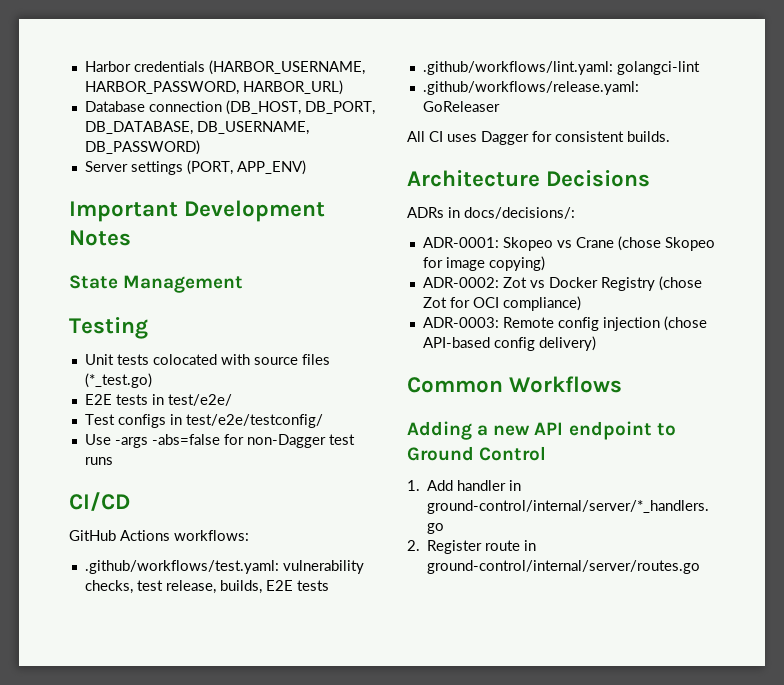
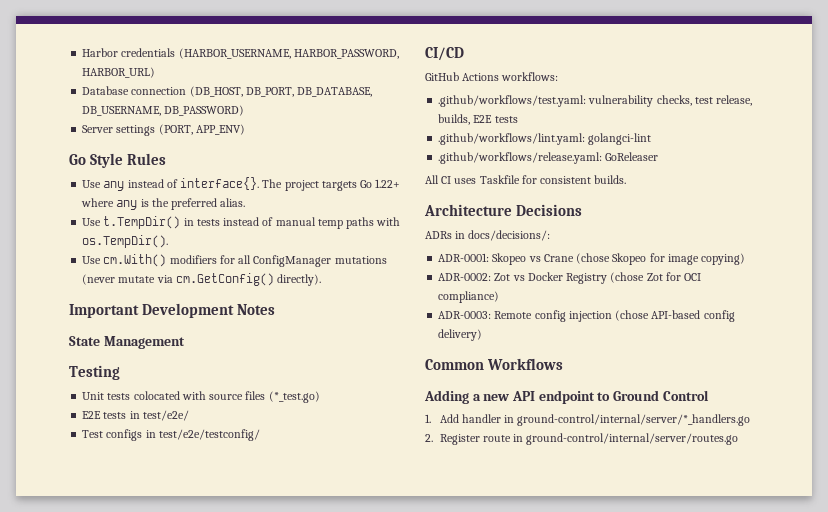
+ Go Style Rules
+ Use any instead of interface{}. The project targets Go 1.22+ where any is the preferred alias.
+ Use t.TempDir() in tests instead of manual temp paths with os.TempDir().
+ Use cm.With() modifiers for all ConfigManager mutations (never mutate via cm.GetConfig() directly).
- Use -args -abs=false for non-Dagger test runs
- All CI uses Dagger for consistent builds.
+ All CI uses Taskfile for consistent builds.

